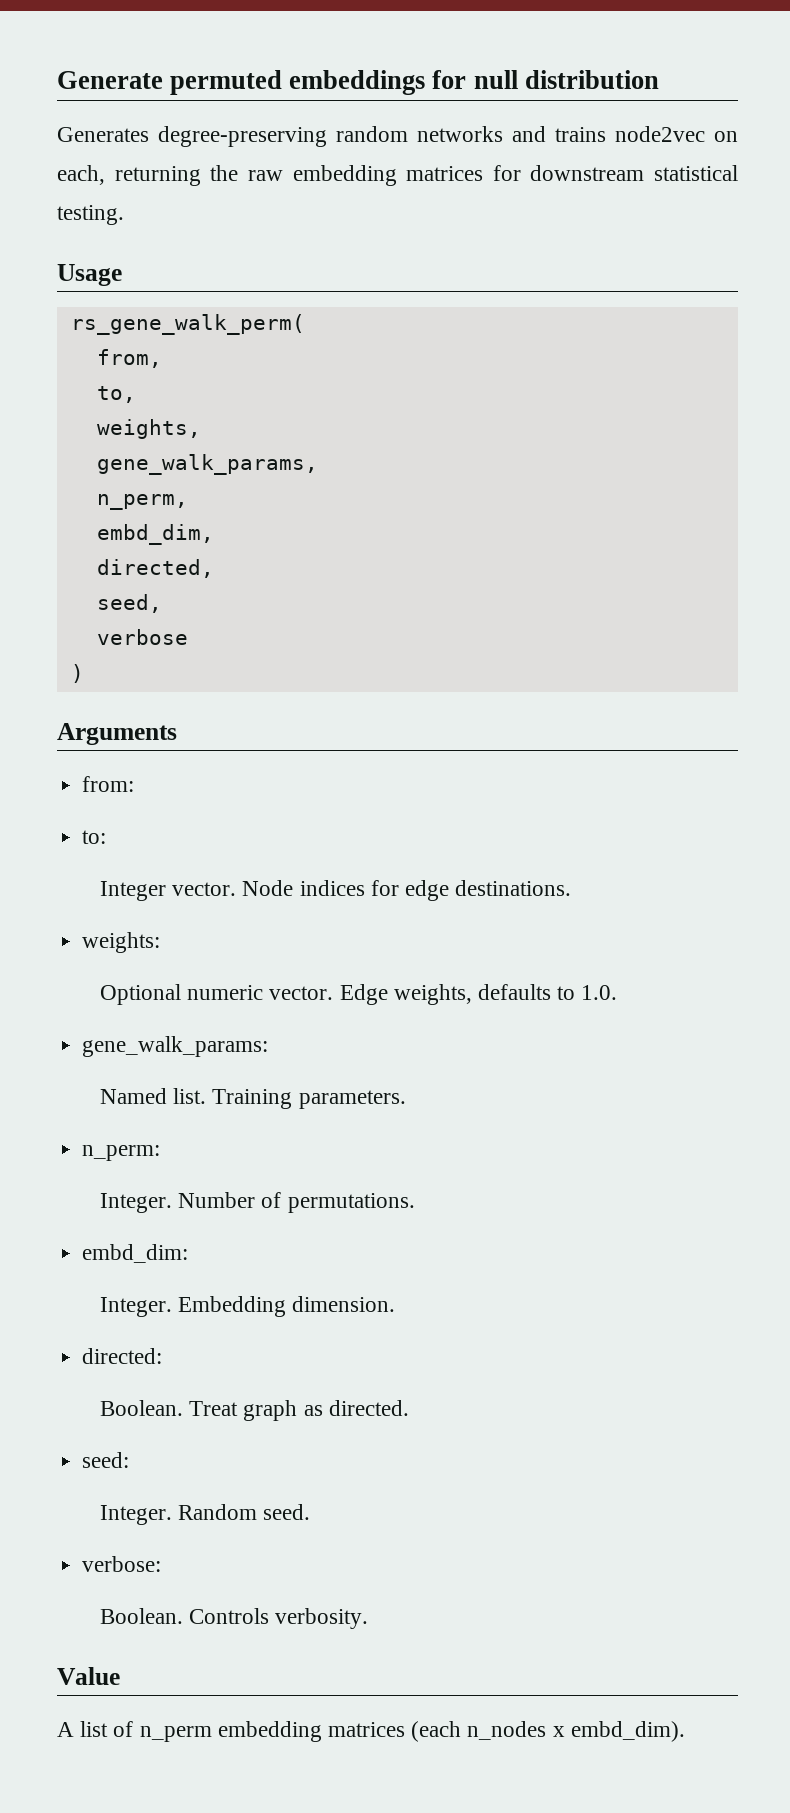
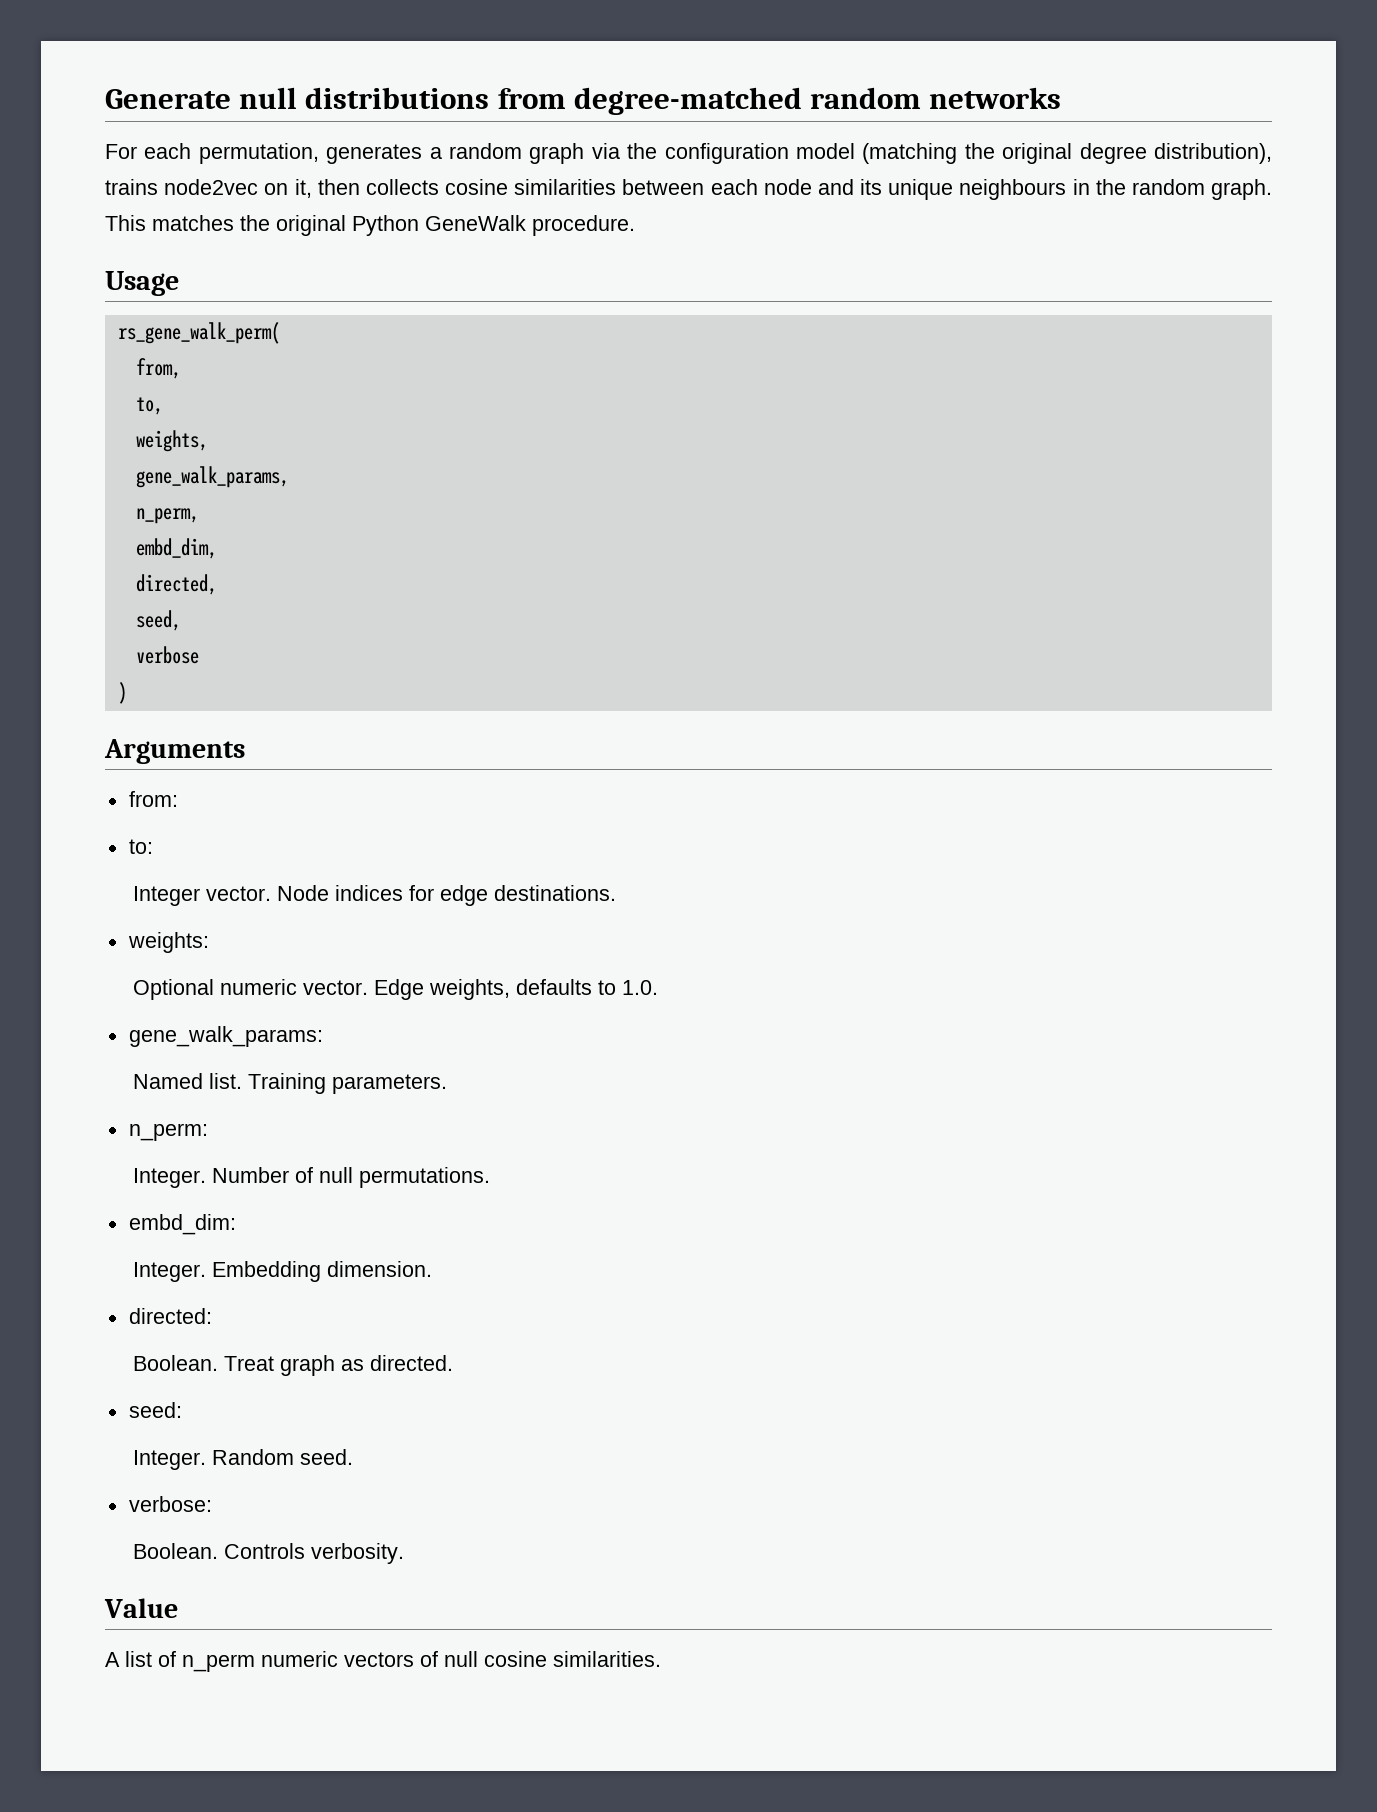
- Generate permuted embeddings for null distribution
- Generates degree-preserving random networks and trains node2vec on each, returning the raw embedding matrices for downstream statistical testing.
+ Generate null distributions from degree-matched random networks
+ For each permutation, generates a random graph via the configuration model (matching the original degree distribution), trains node2vec on it, then collects cosine similarities between each node and its unique neighbours in the random graph. This matches the original Python GeneWalk procedure.
- Number of permutations.
+ Number of null permutations.
- A list of n_perm embedding matrices (each n_nodes x embd_dim).
+ A list of n_perm numeric vectors of null cosine similarities.

